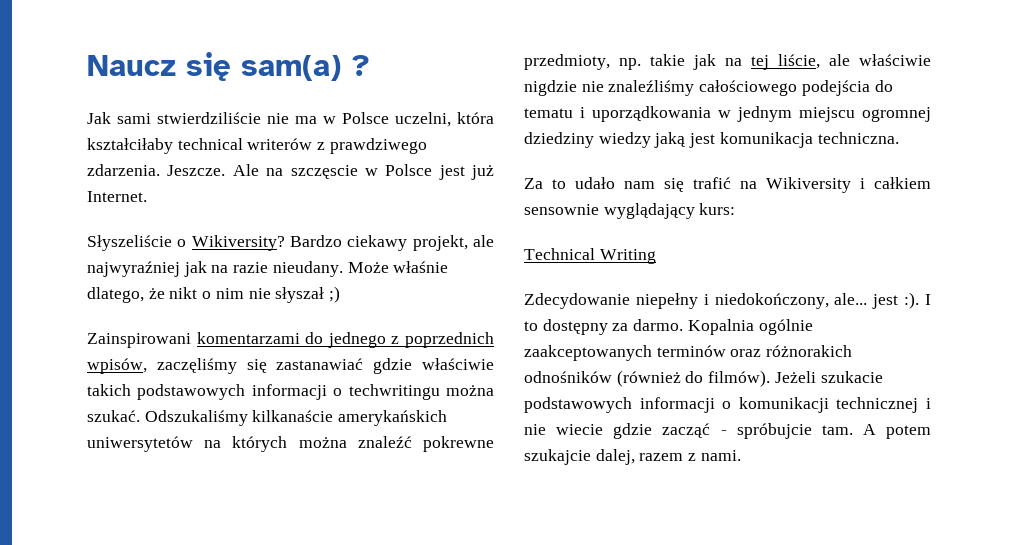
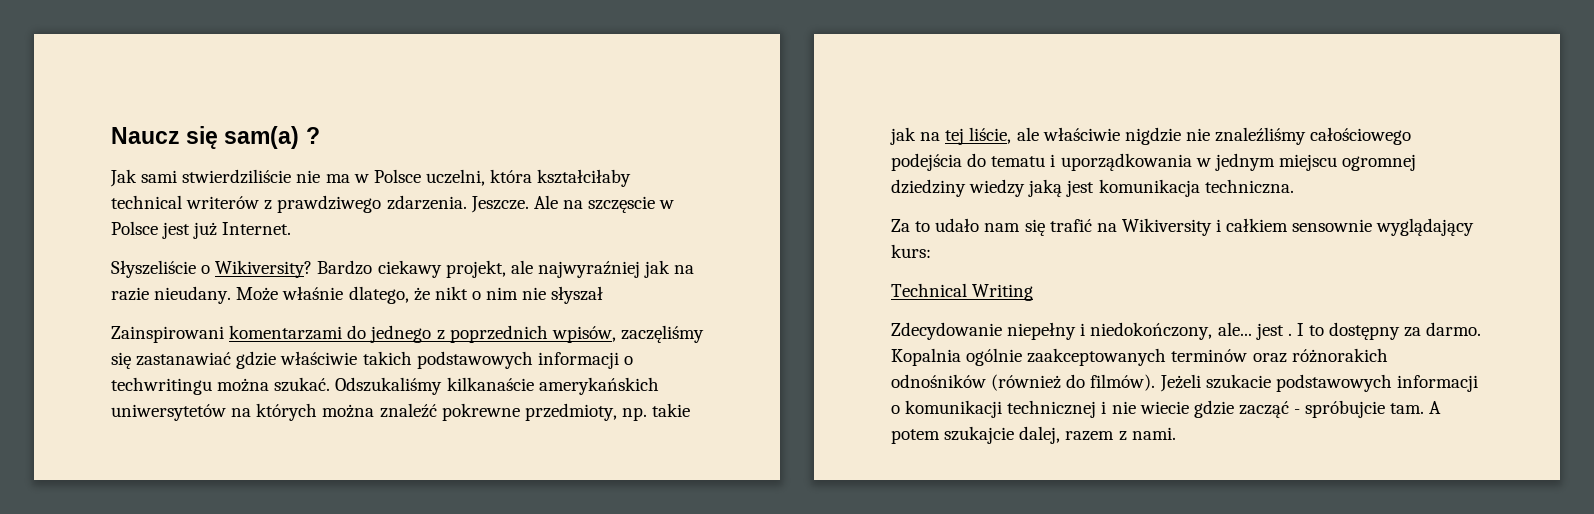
- Może właśnie dlatego, że nikt o nim nie słyszał ;)
+ Może właśnie dlatego, że nikt o nim nie słyszał
- Zdecydowanie niepełny i niedokończony, ale... jest :).
+ Zdecydowanie niepełny i niedokończony, ale... jest .

